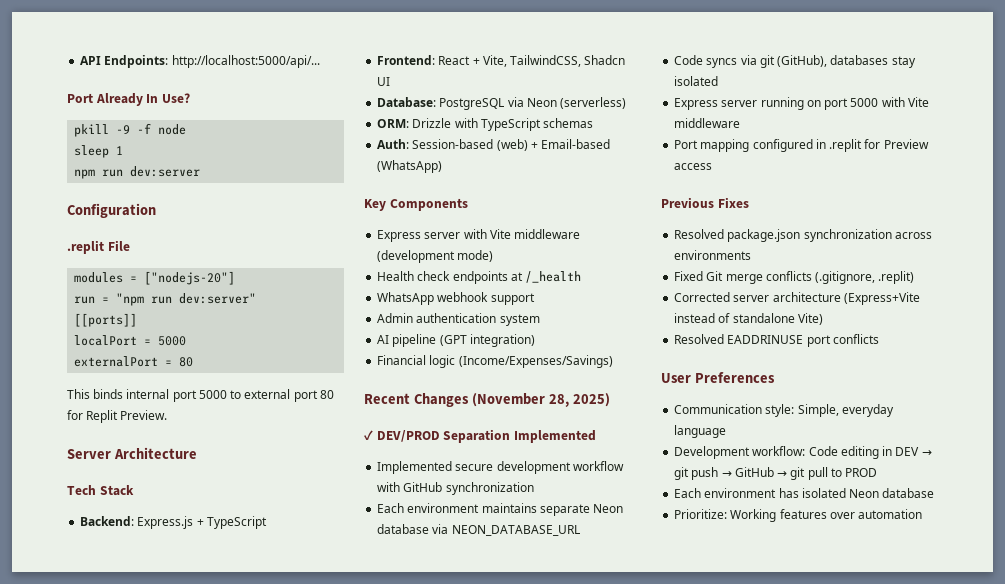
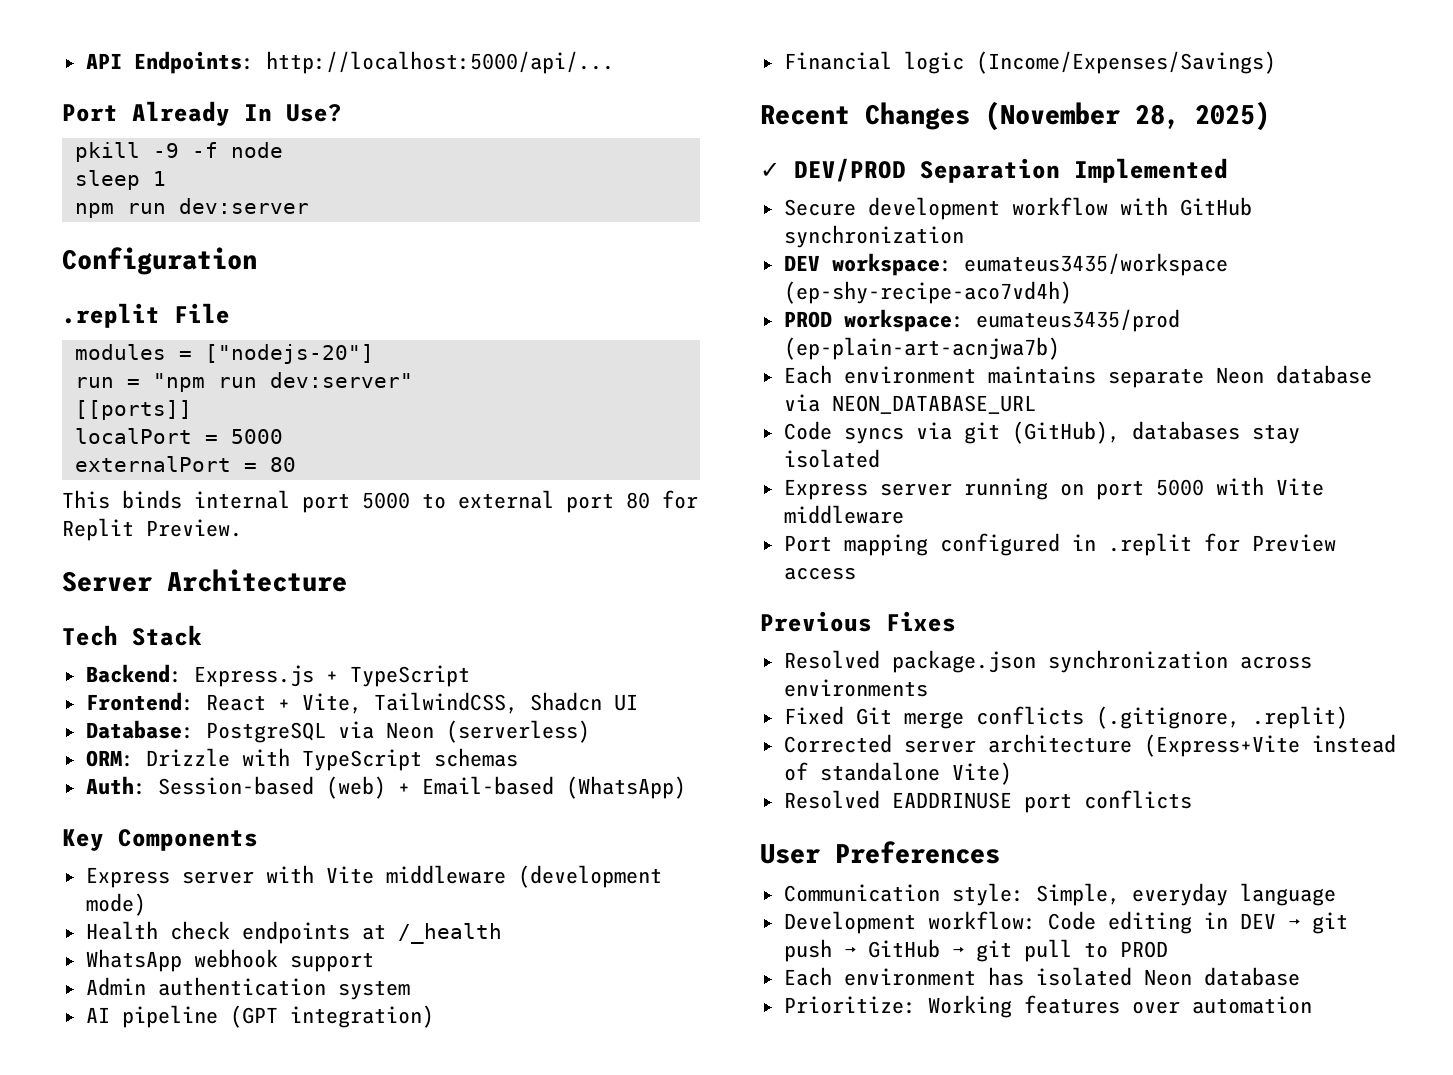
- Implemented secure development workflow with GitHub synchronization
+ Secure development workflow with GitHub synchronization
+ DEV workspace: eumateus3435/workspace (ep-shy-recipe-aco7vd4h)
+ PROD workspace: eumateus3435/prod (ep-plain-art-acnjwa7b)

